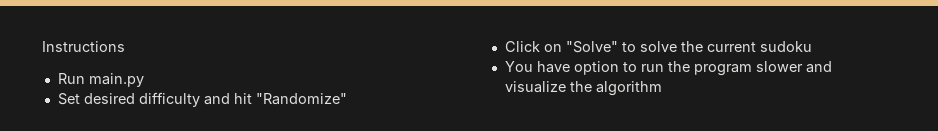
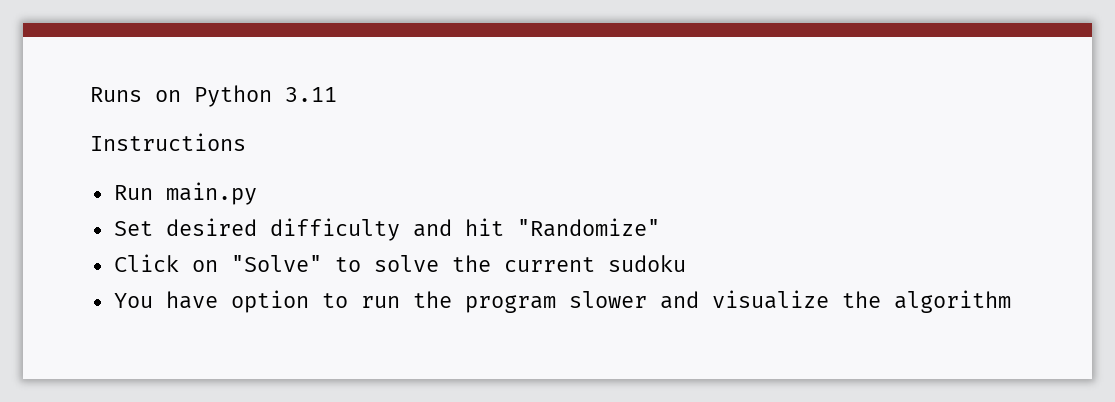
+ Runs on Python 3.11

